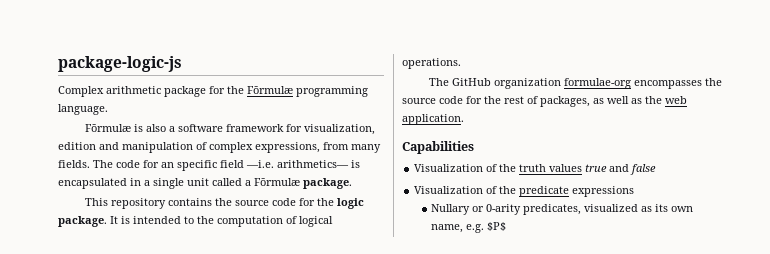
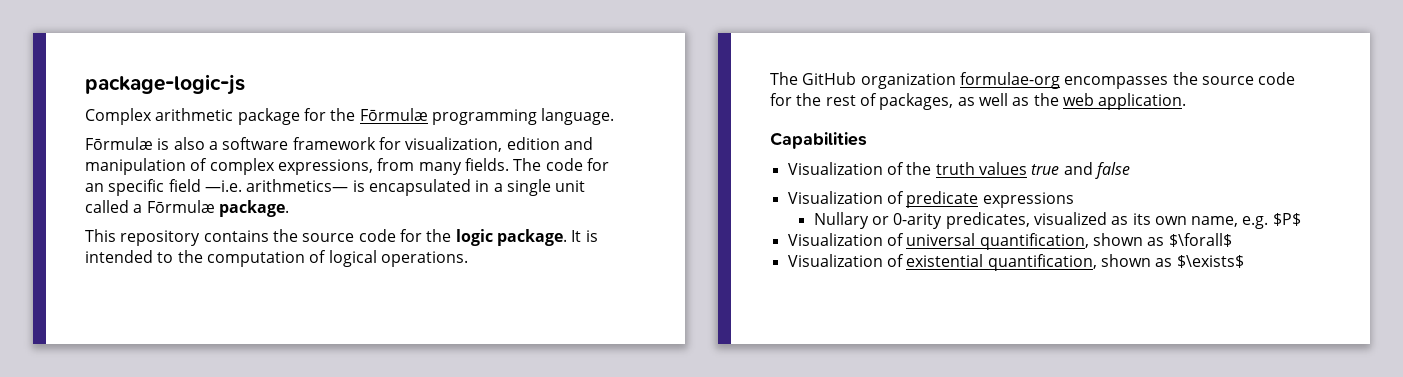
- Visualization of the predicate expressions
+ Visualization of predicate expressions
+ Visualization of universal quantification, shown as $\forall$
+ Visualization of existential quantification, shown as $\exists$

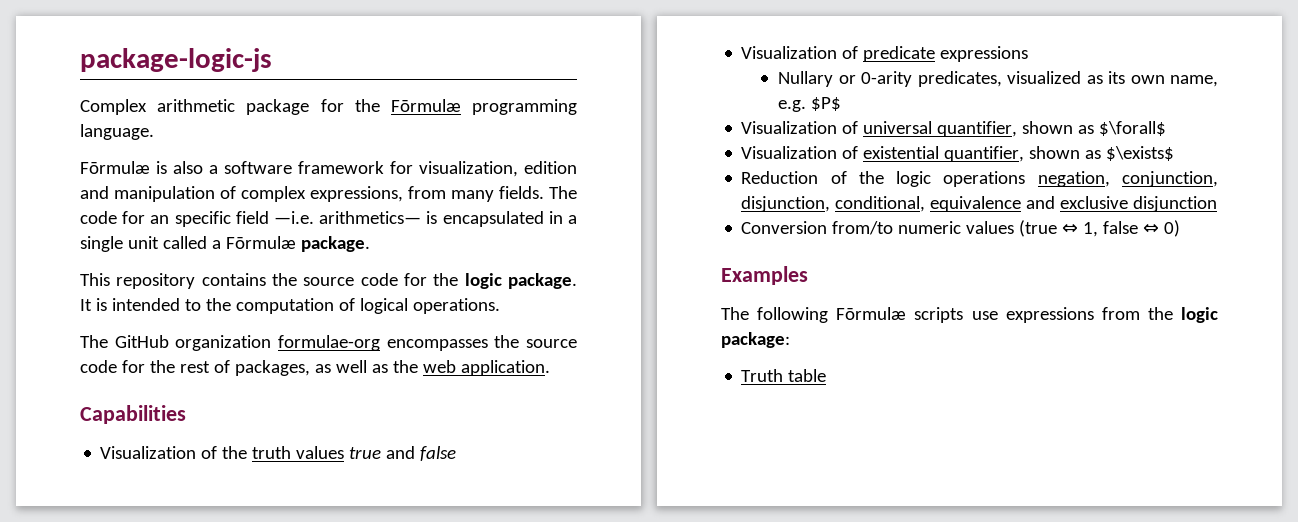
- Visualization of universal quantification, shown as $\forall$
+ Visualization of universal quantifier, shown as $\forall$
- Visualization of existential quantification, shown as $\exists$
+ Visualization of existential quantifier, shown as $\exists$
+ Reduction of the logic operations negation, conjunction, disjunction, conditional, equivalence and exclusive disjunction
+ Conversion from/to numeric values (true ⇔ 1, false ⇔ 0)
+ Examples
+ The following Fōrmulæ scripts use expressions from the logic package:
+ Truth table

